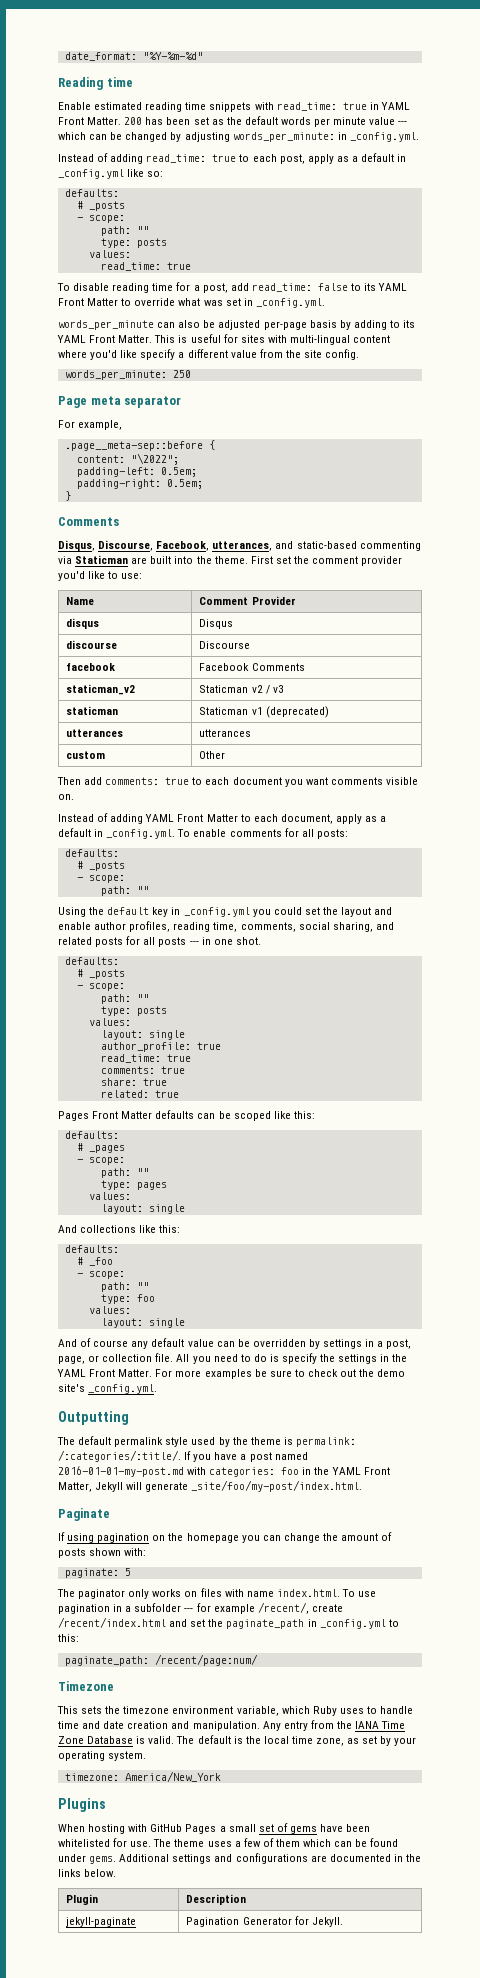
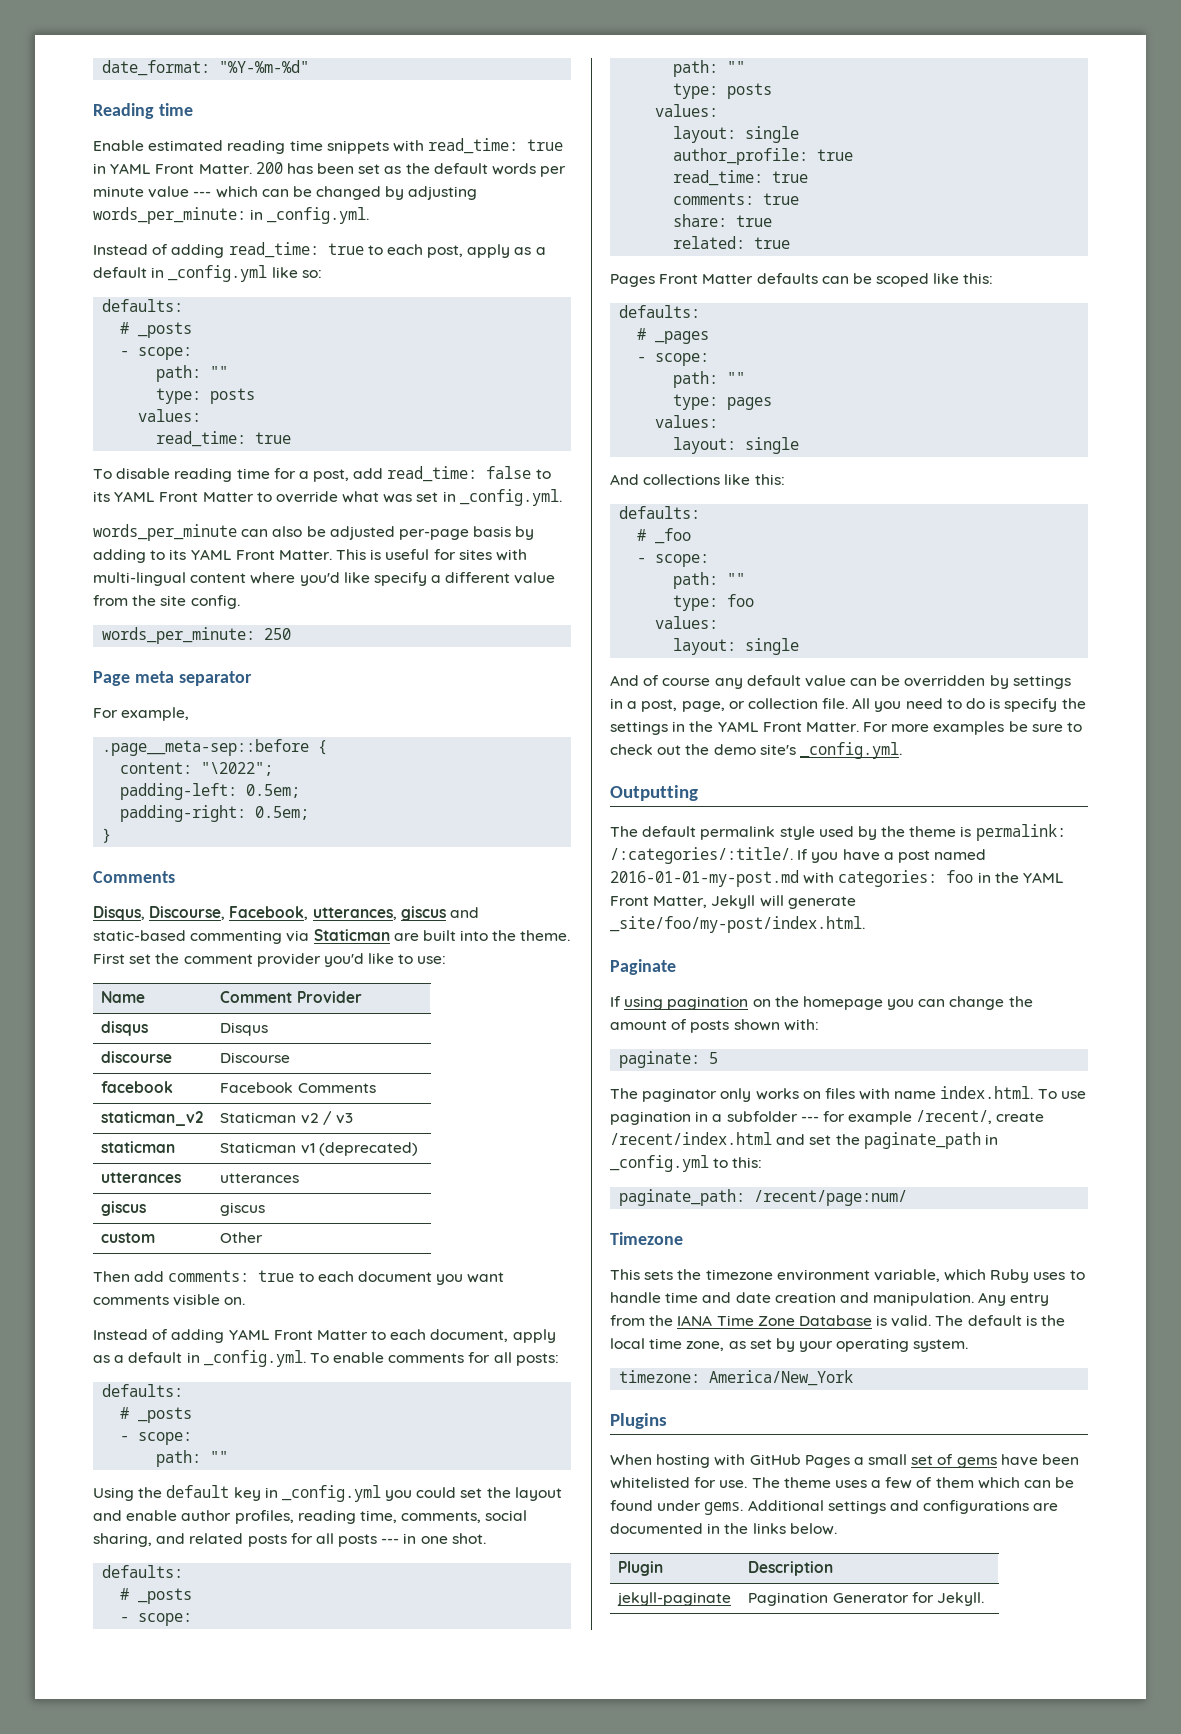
- Disqus, Discourse, Facebook, utterances, and static-based commenting via Staticman are built into the theme.
+ Disqus, Discourse, Facebook, utterances, giscus and static-based commenting via Staticman are built into the theme.
+ giscus | giscus

